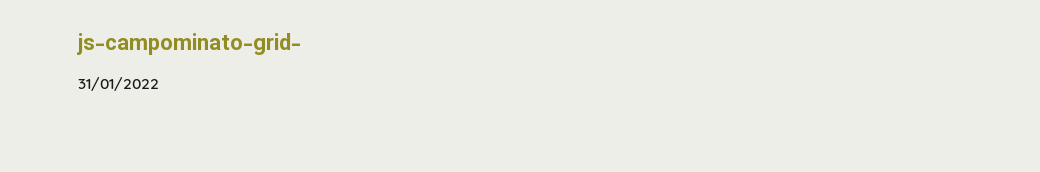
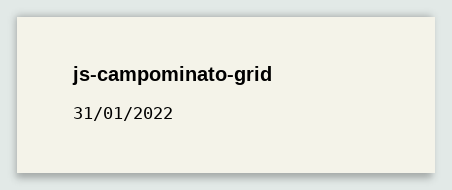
- js-campominato-grid-
+ js-campominato-grid

